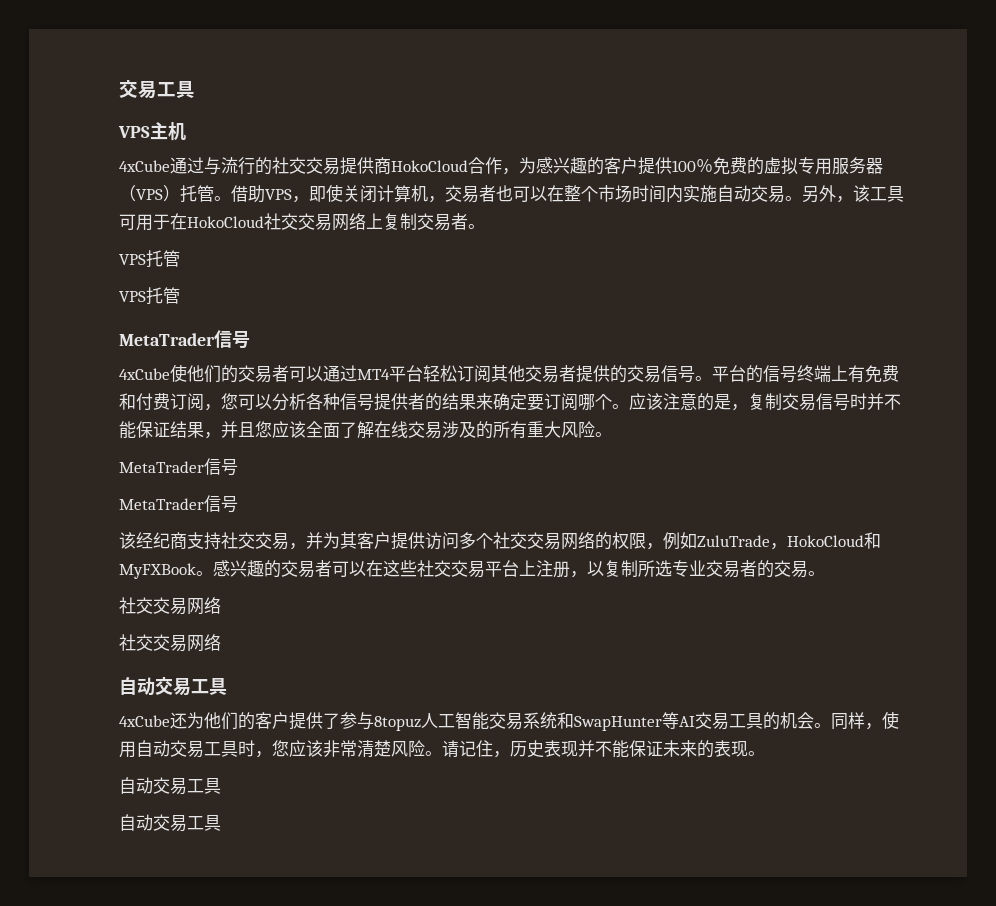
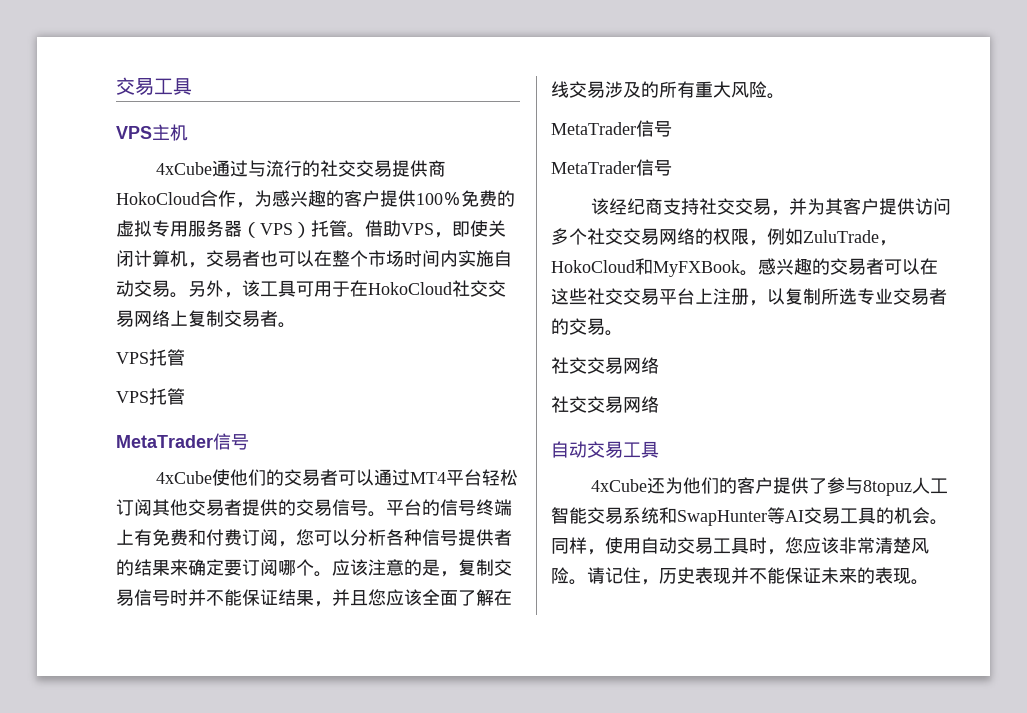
  请记住，历史表现并不能保证未来的表现。
- 自动交易工具
- 自动交易工具

